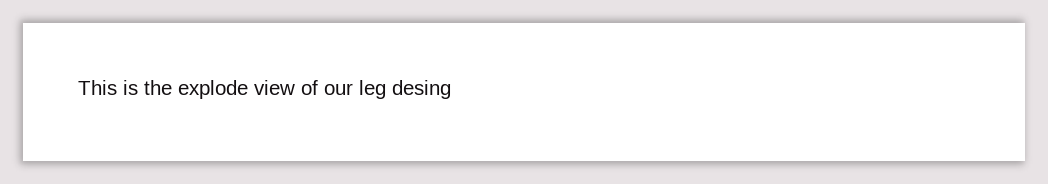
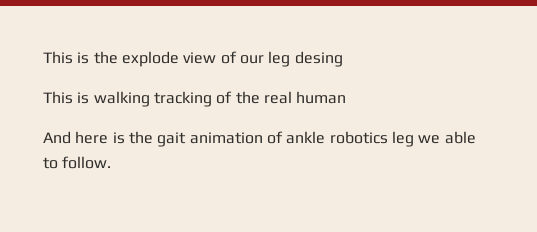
+ This is walking tracking of the real human
+ And here is the gait animation of ankle robotics leg we able to follow.

